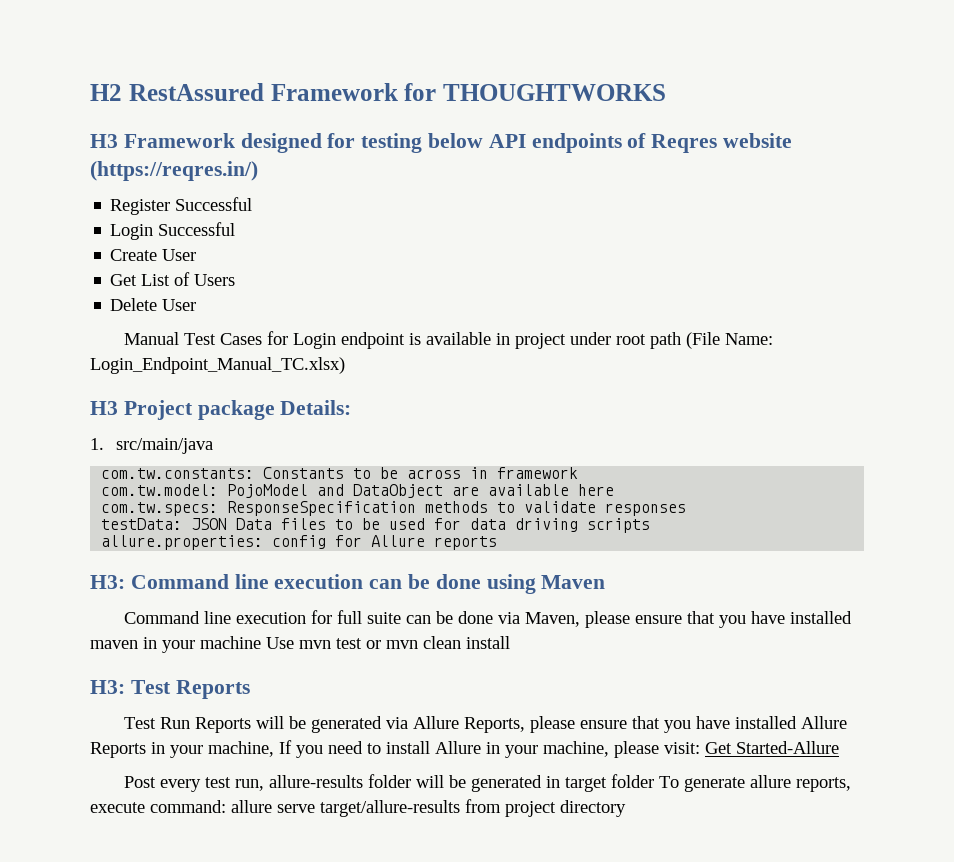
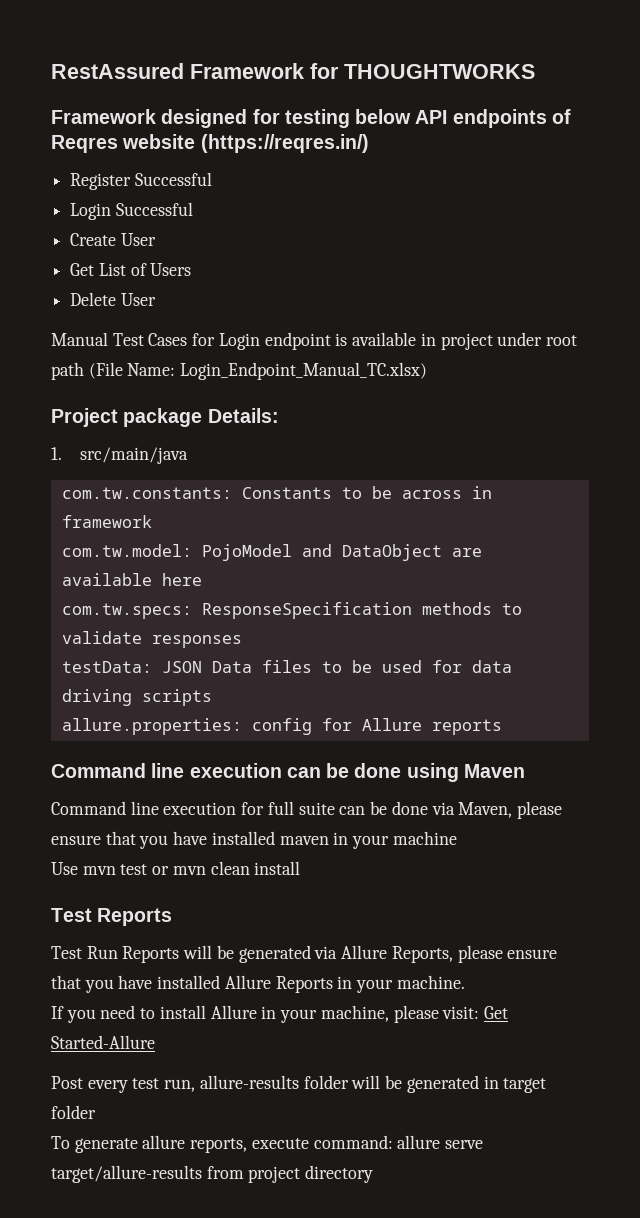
- H2 RestAssured Framework for THOUGHTWORKS
+ RestAssured Framework for THOUGHTWORKS
- H3 Framework designed for testing below API endpoints of Reqres website (https://reqres.in/)
+ Framework designed for testing below API endpoints of Reqres website (https://reqres.in/)
- H3 Project package Details:
+ Project package Details:
- H3: Command line execution can be done using Maven
+ Command line execution can be done using Maven
- Command line execution for full suite can be done via Maven, please ensure that you have installed maven in your machine Use mvn test or mvn clean install
+ Command line execution for full suite can be done via Maven, please ensure that you have installed maven in your machine
+ Use mvn test or mvn clean install
- H3: Test Reports
+ Test Reports
- Test Run Reports will be generated via Allure Reports, please ensure that you have installed Allure Reports in your machine, If you need to install Allure in your machine, please visit: Get Started-Allure
+ Test Run Reports will be generated via Allure Reports, please ensure that you have installed Allure Reports in your machine.
+ If you need to install Allure in your machine, please visit: Get Started-Allure
- Post every test run, allure-results folder will be generated in target folder To generate allure reports, execute command: allure serve target/allure-results from project directory
+ Post every test run, allure-results folder will be generated in target folder
+ To generate allure reports, execute command: allure serve target/allure-results from project directory

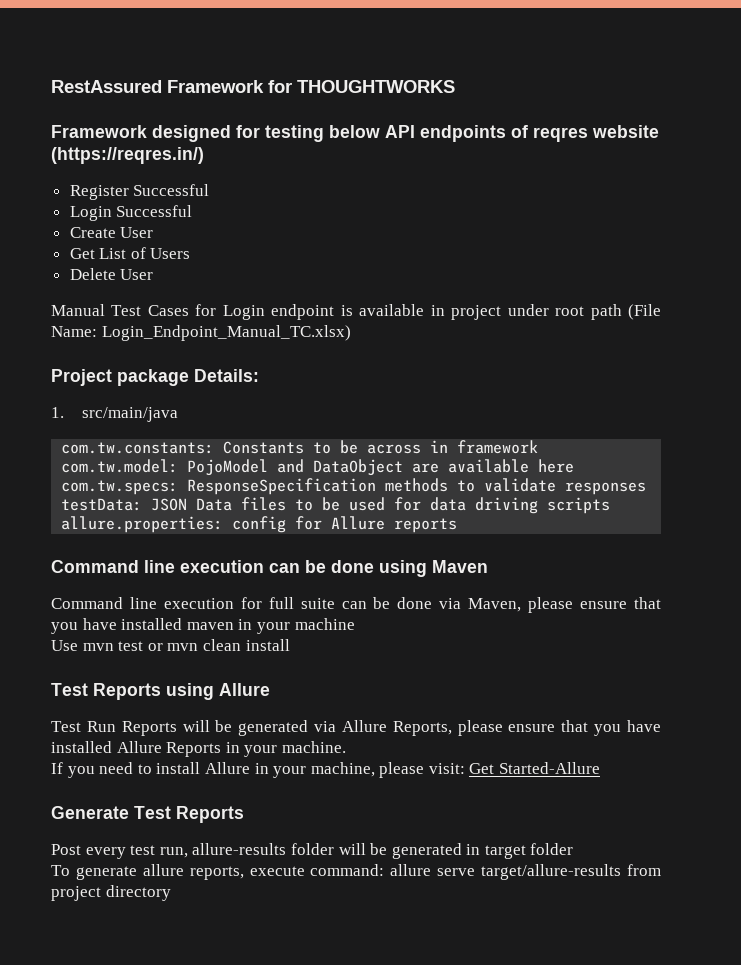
- Framework designed for testing below API endpoints of Reqres website (https://reqres.in/)
+ Framework designed for testing below API endpoints of reqres website (https://reqres.in/)
- Test Reports
+ Test Reports using Allure
+ Generate Test Reports

